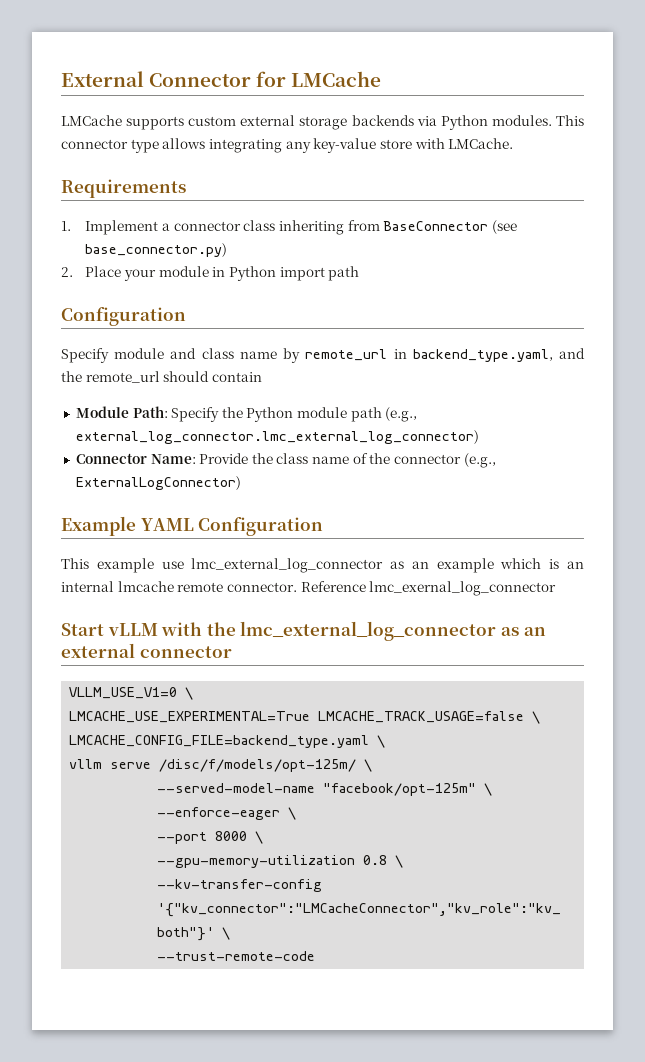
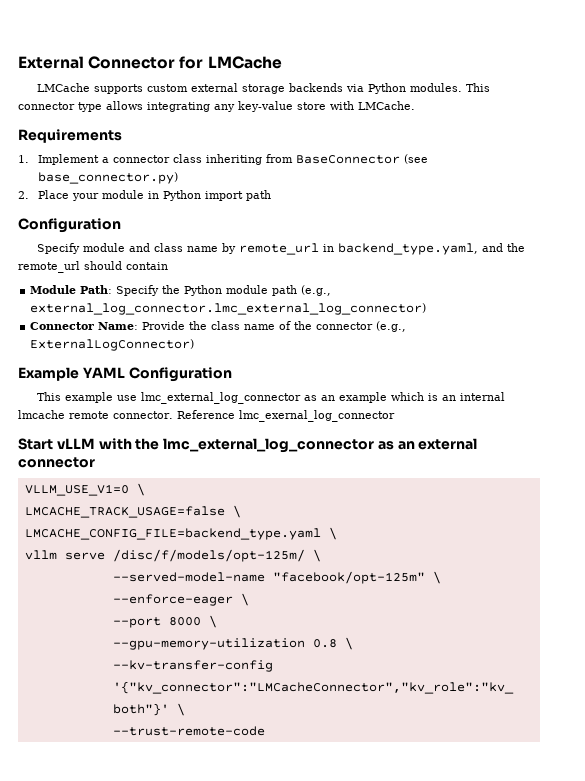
- LMCACHE_USE_EXPERIMENTAL=True LMCACHE_TRACK_USAGE=false \
+ LMCACHE_TRACK_USAGE=false \

